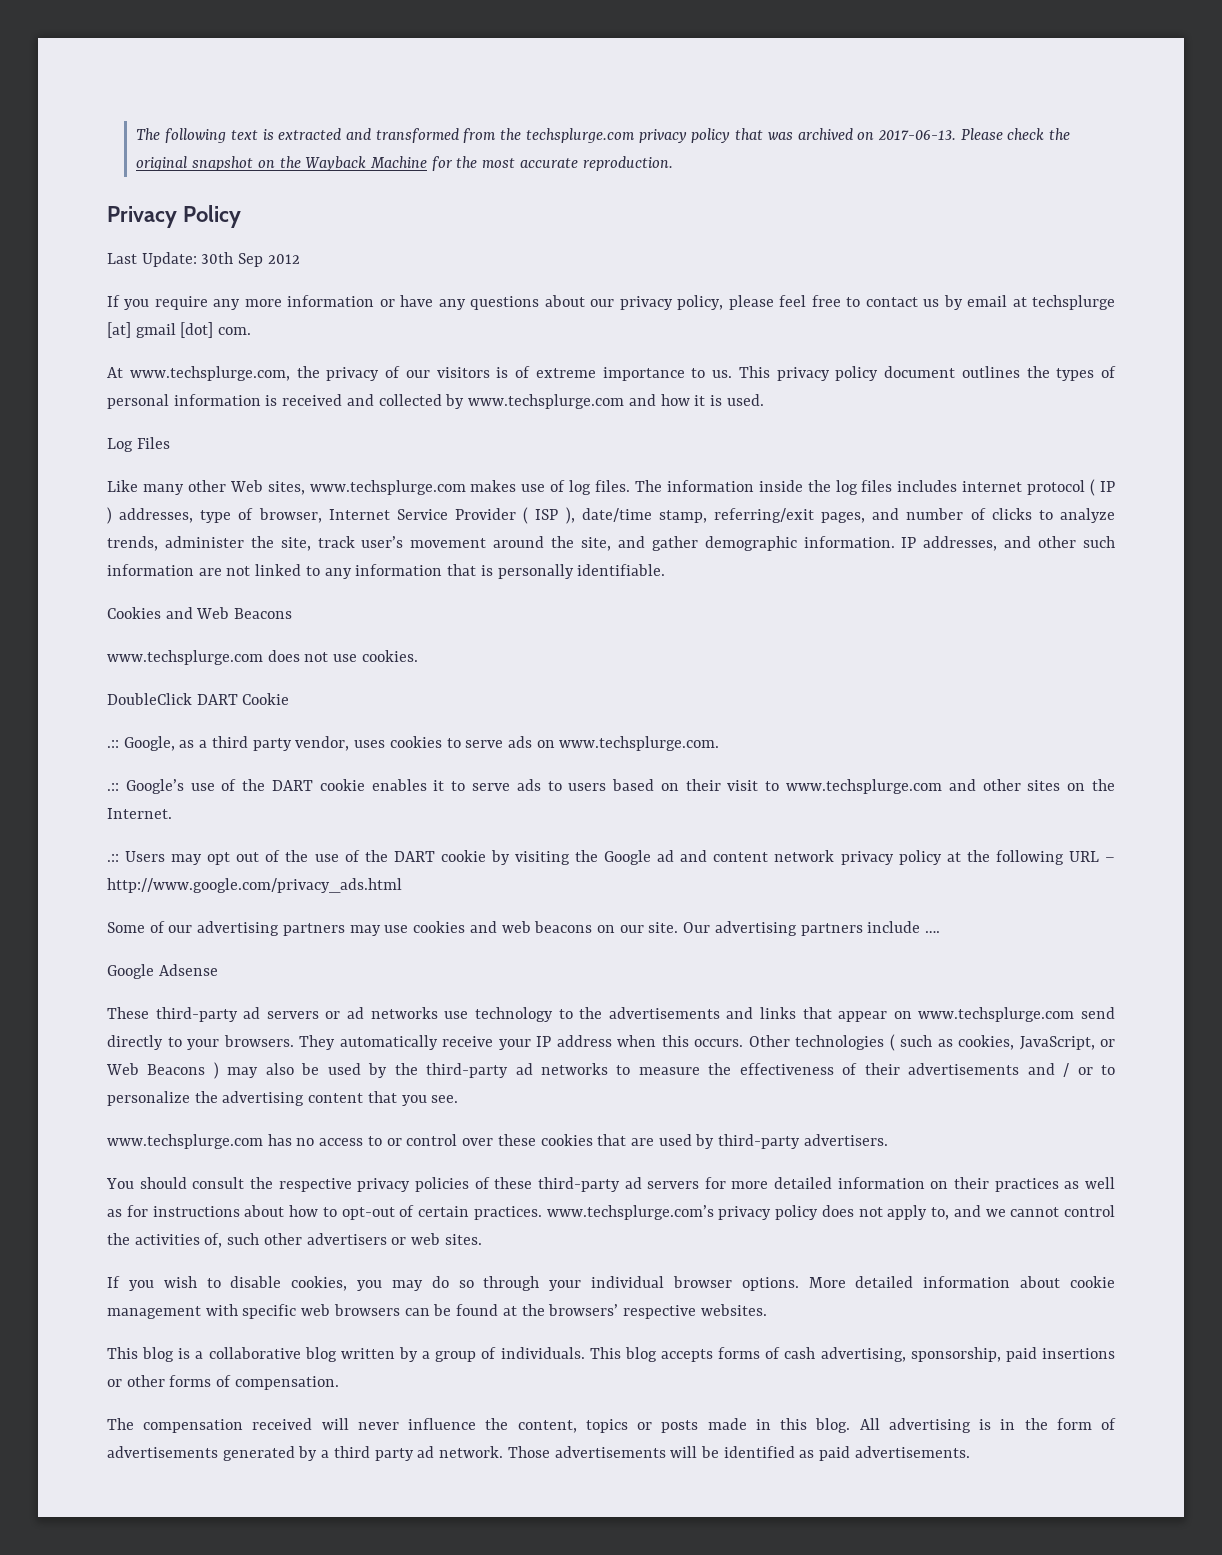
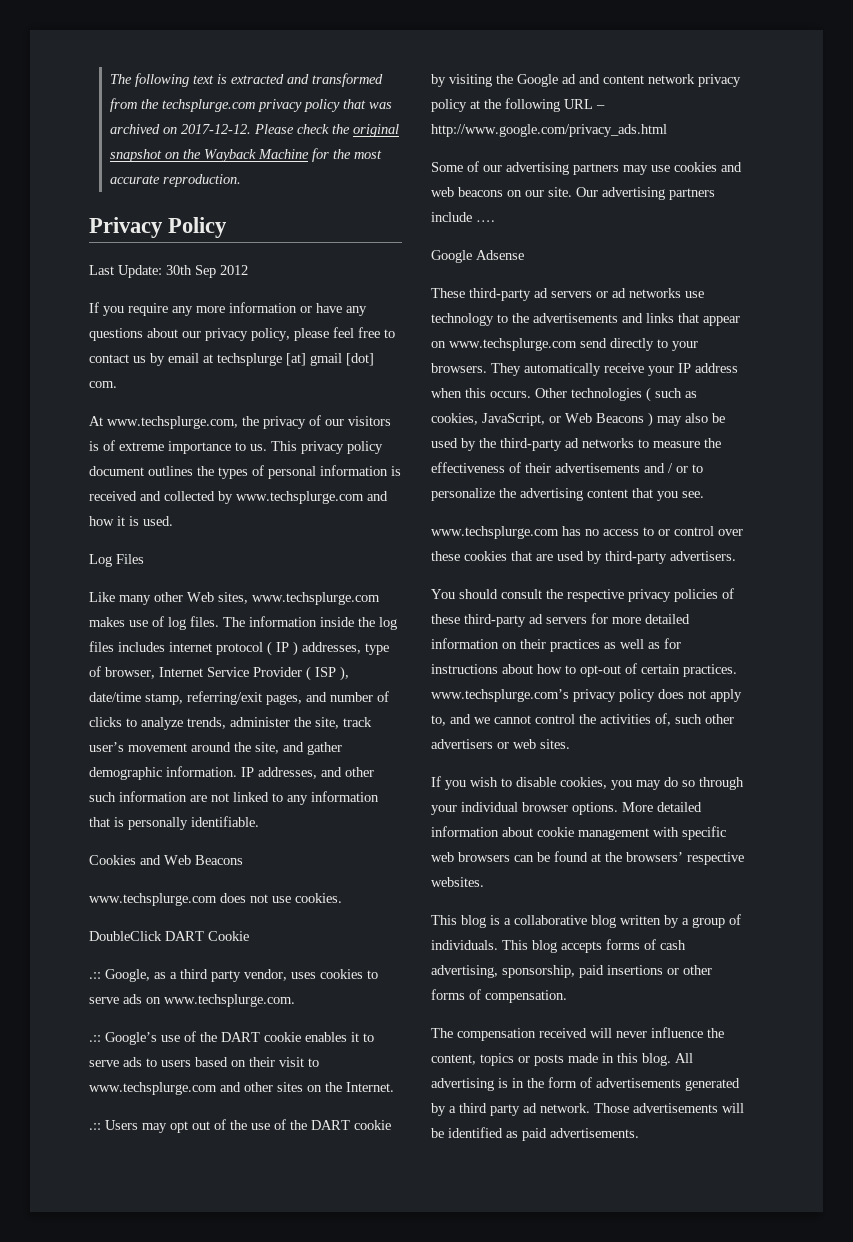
- The following text is extracted and transformed from the techsplurge.com privacy policy that was archived on 2017-06-13.
+ The following text is extracted and transformed from the techsplurge.com privacy policy that was archived on 2017-12-12.

